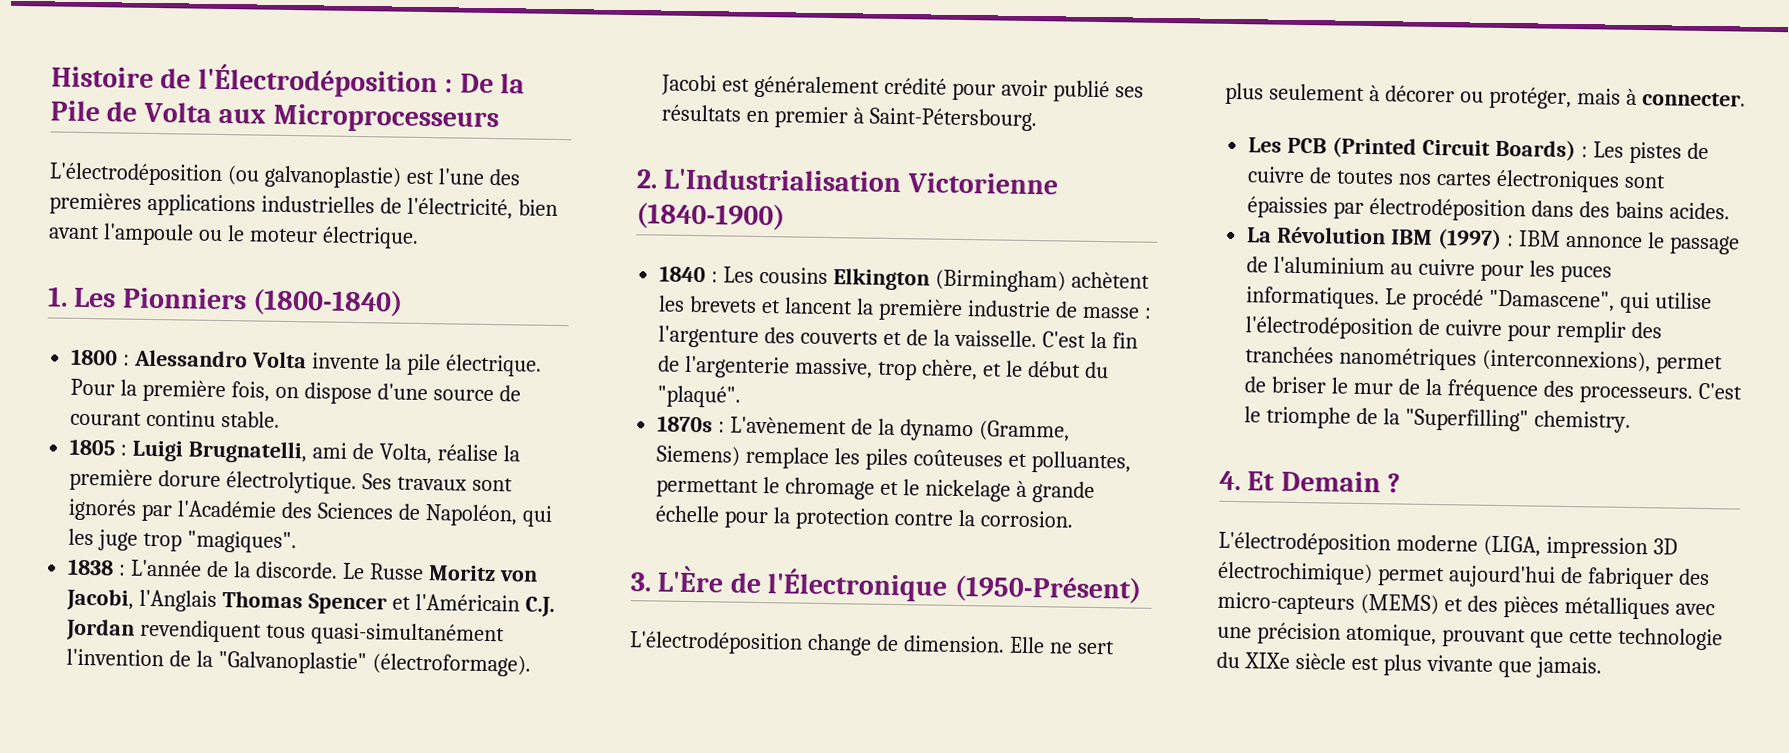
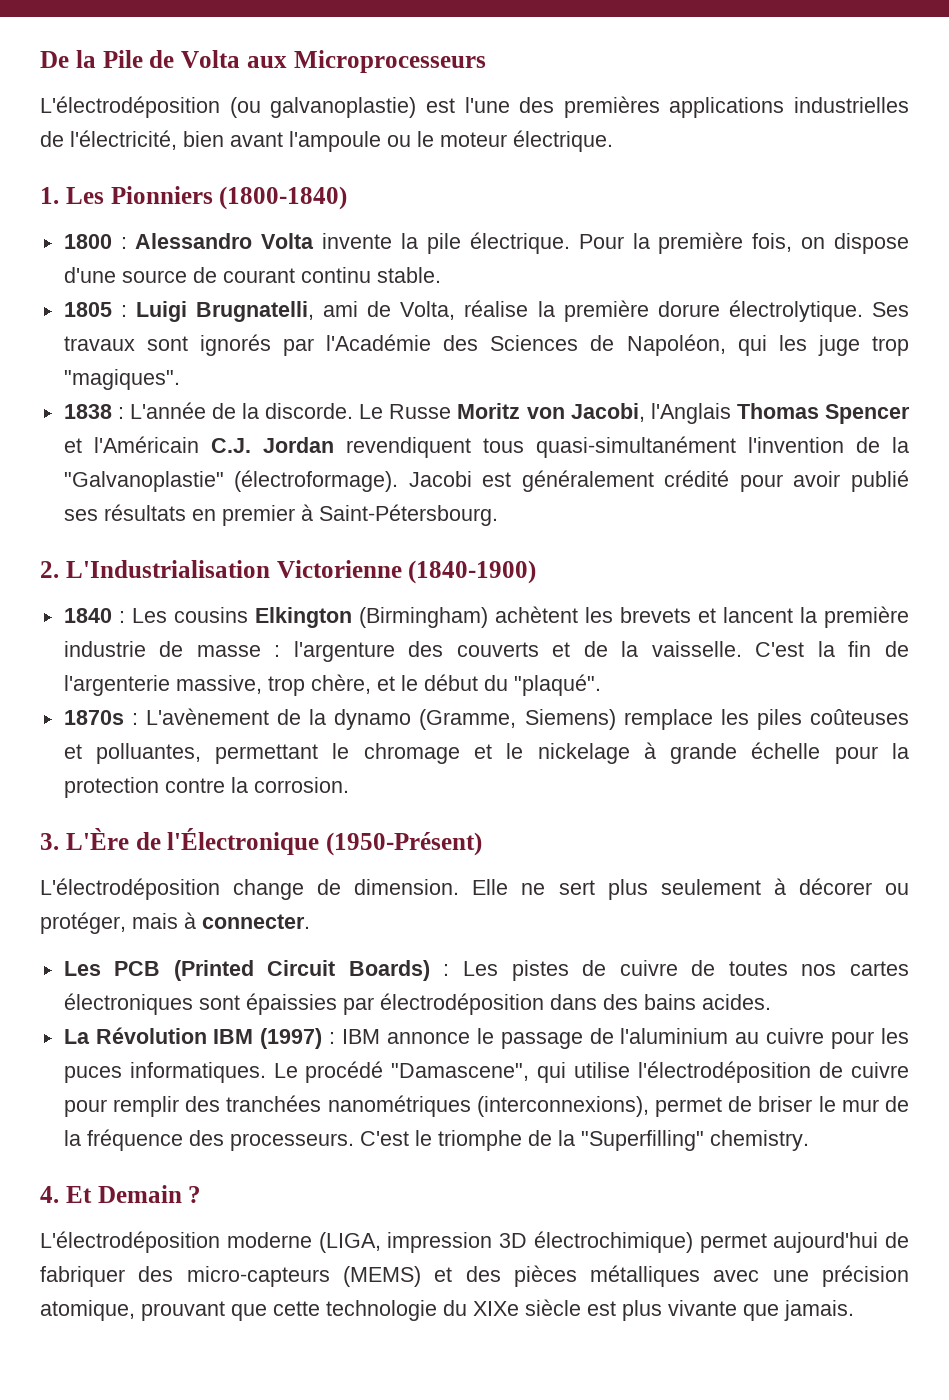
- Histoire de l'Électrodéposition : De la Pile de Volta aux Microprocesseurs
+ De la Pile de Volta aux Microprocesseurs

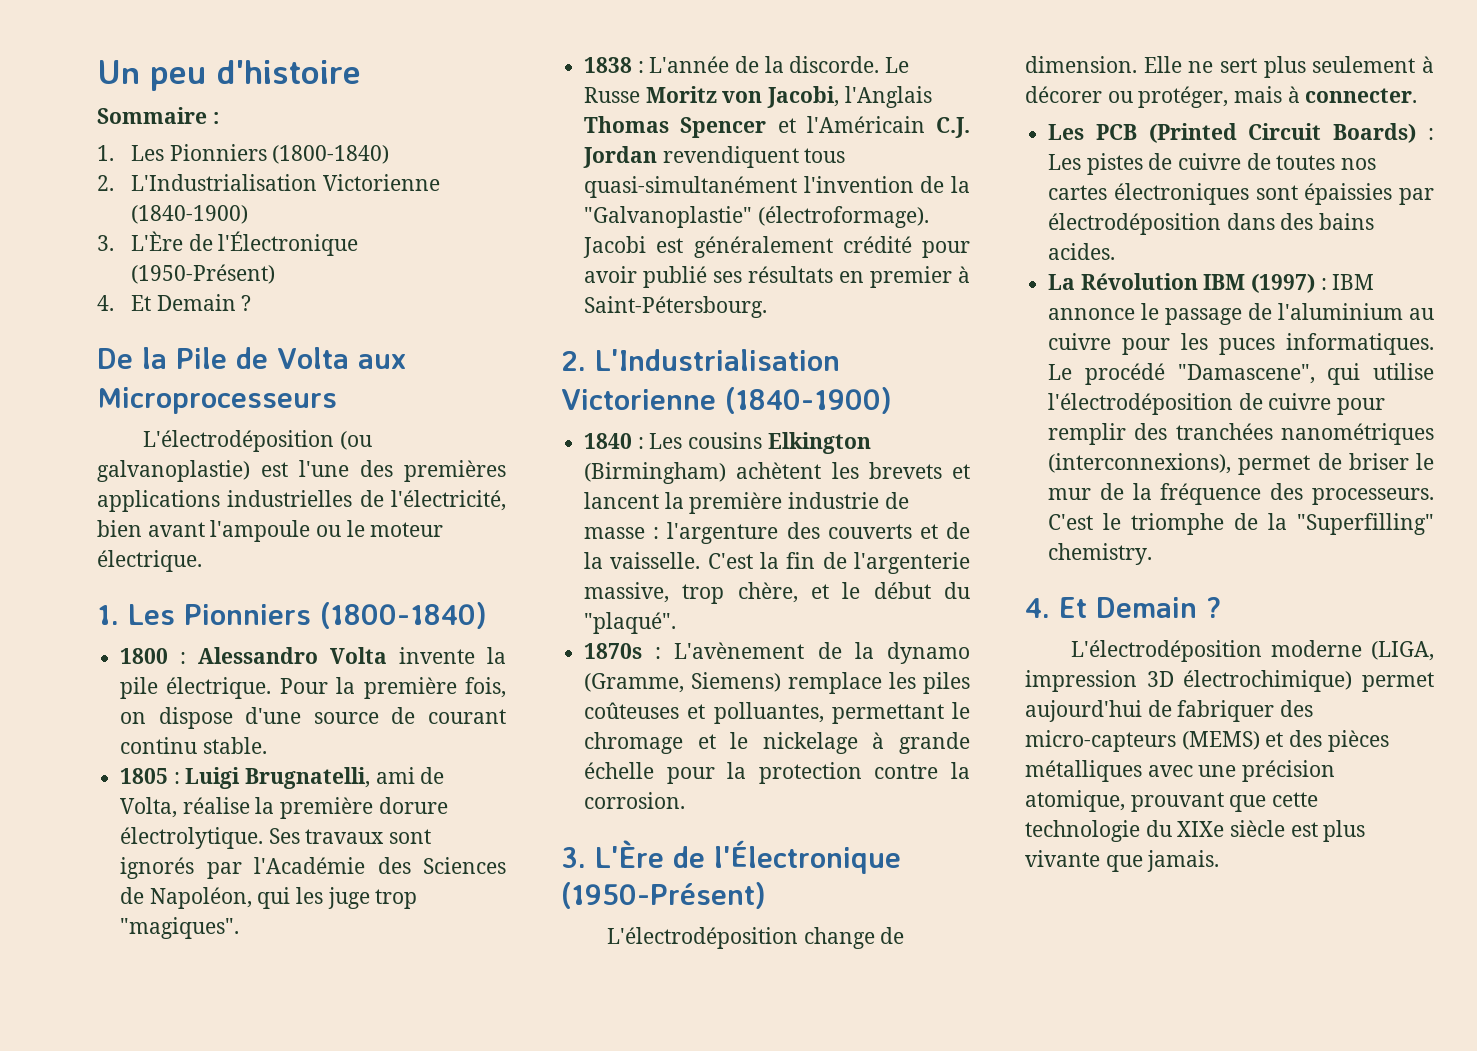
+ Un peu d'histoire
+ Sommaire :
+ 1. Les Pionniers (1800-1840)
+ 2. L'Industrialisation Victorienne (1840-1900)
+ 3. L'Ère de l'Électronique (1950-Présent)
+ 4. Et Demain ?

